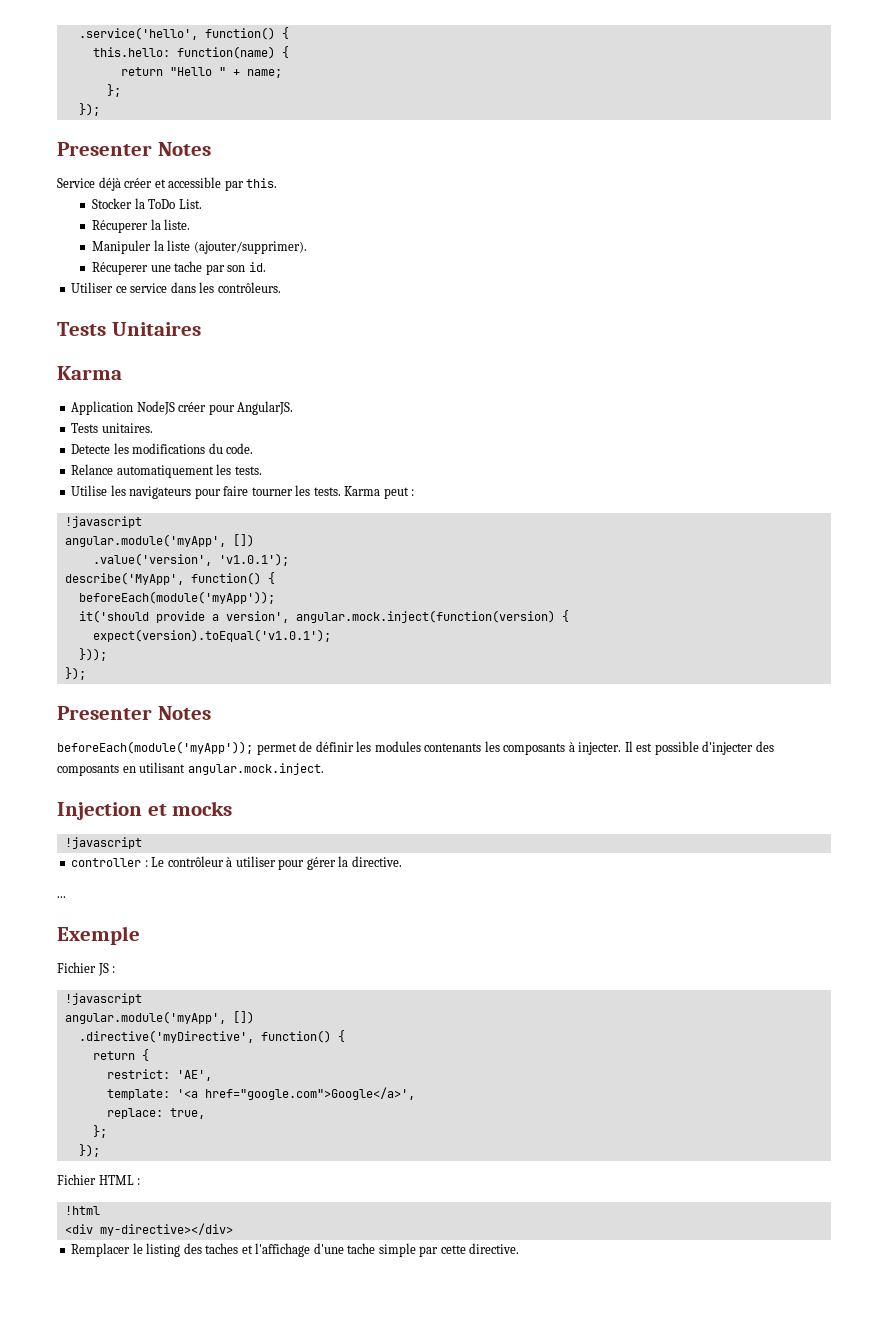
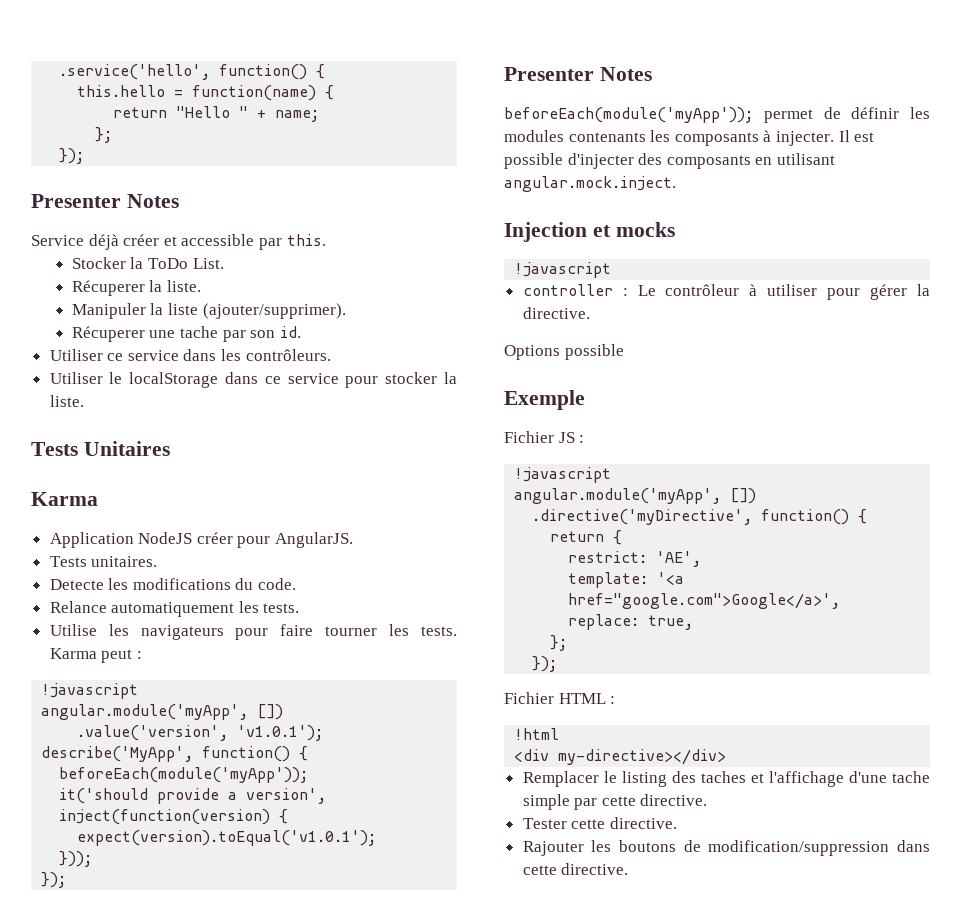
- this.hello: function(name) {
+ this.hello = function(name) {
+ Utiliser le localStorage dans ce service pour stocker la liste.
- it('should provide a version', angular.mock.inject(function(version) {
+ it('should provide a version', inject(function(version) {
- ...
+ Options possible
+ Tester cette directive.
+ Rajouter les boutons de modification/suppression dans cette directive.

